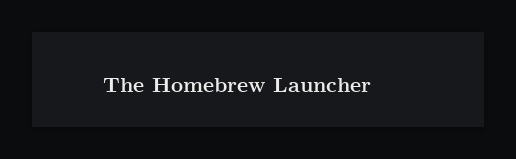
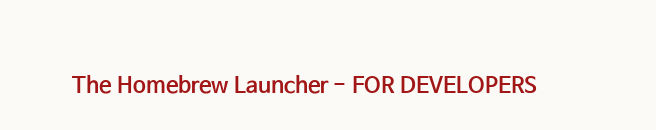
- The Homebrew Launcher
+ The Homebrew Launcher - FOR DEVELOPERS

